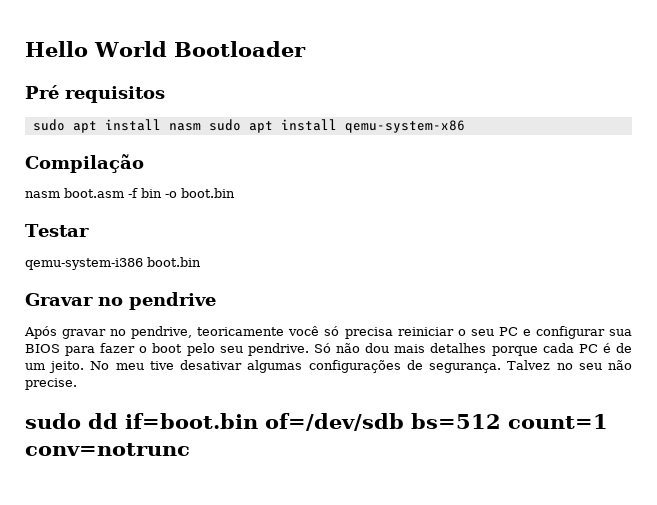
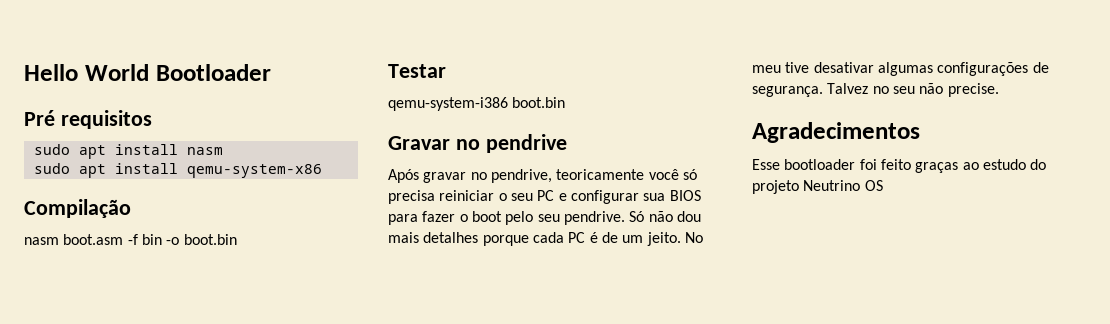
- sudo apt install nasm sudo apt install qemu-system-x86
+ sudo apt install nasm
+ sudo apt install qemu-system-x86
- sudo dd if=boot.bin of=/dev/sdb bs=512 count=1 conv=notrunc
+ Agradecimentos
+ Esse bootloader foi feito graças ao estudo do projeto Neutrino OS

